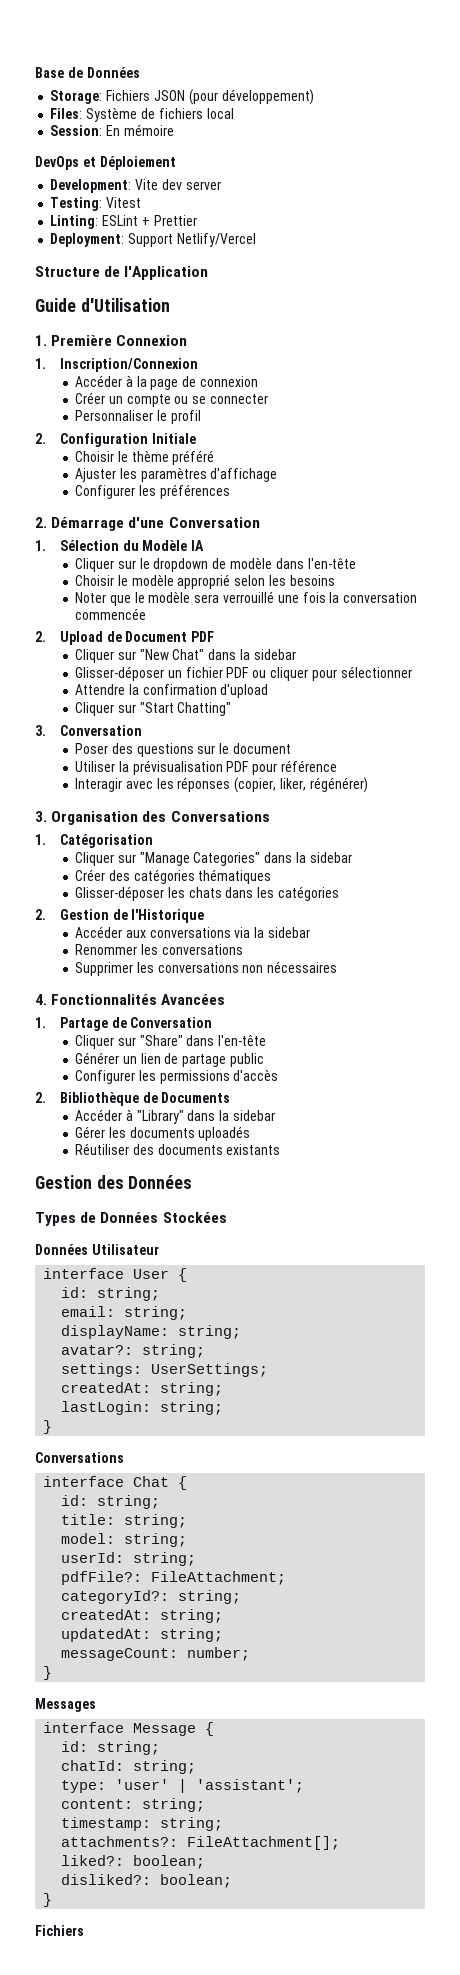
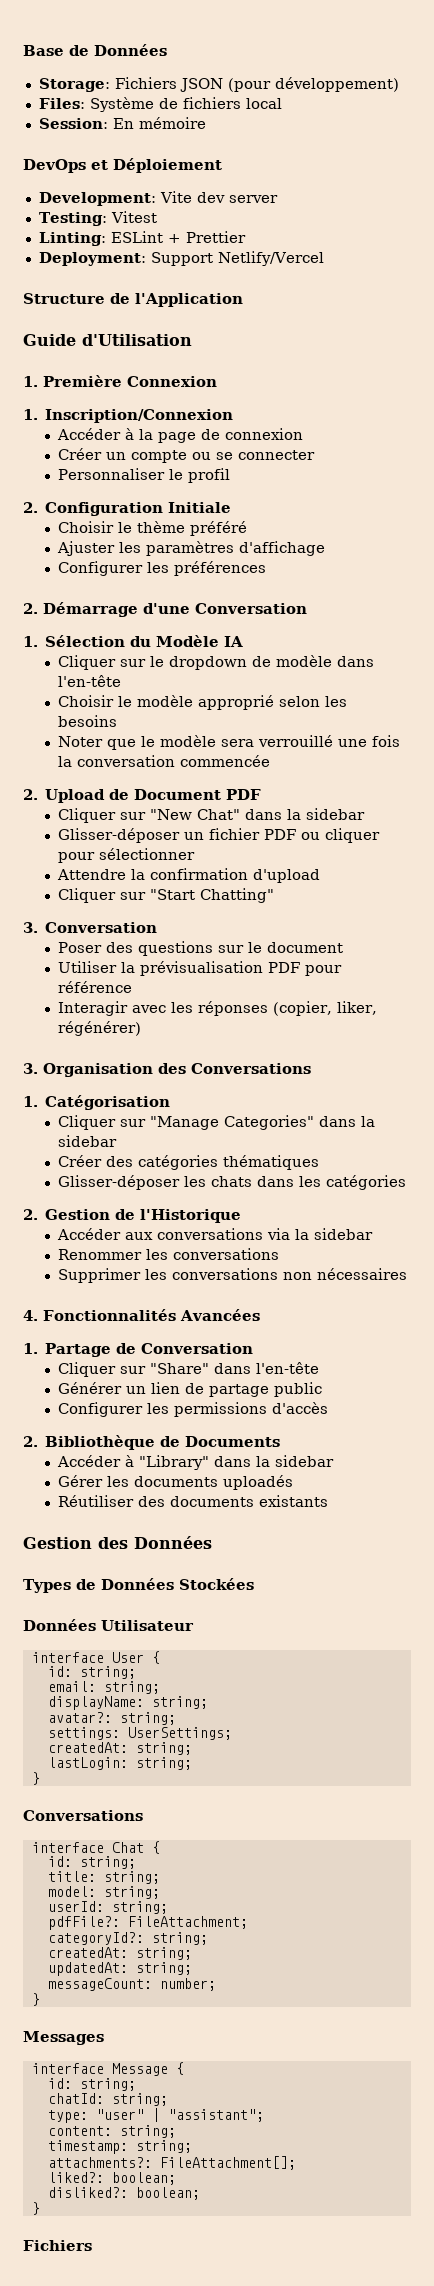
- type: 'user' | 'assistant';
+ type: "user" | "assistant";

